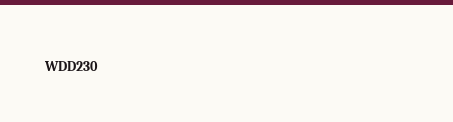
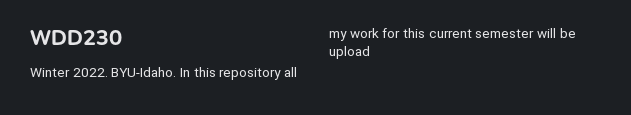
+ Winter 2022. BYU-Idaho. In this repository all my work for this current semester will be upload

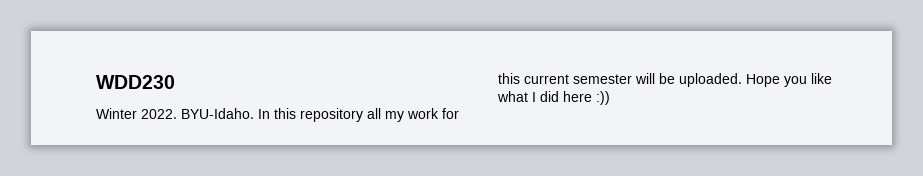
- In this repository all my work for this current semester will be upload
+ In this repository all my work for this current semester will be uploaded. Hope you like what I did here :))

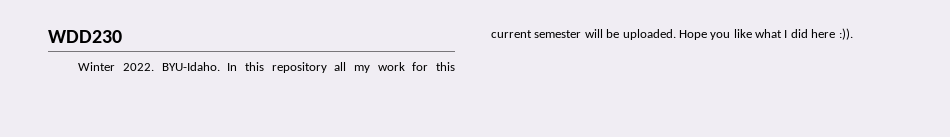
- Hope you like what I did here :))
+ Hope you like what I did here :)).

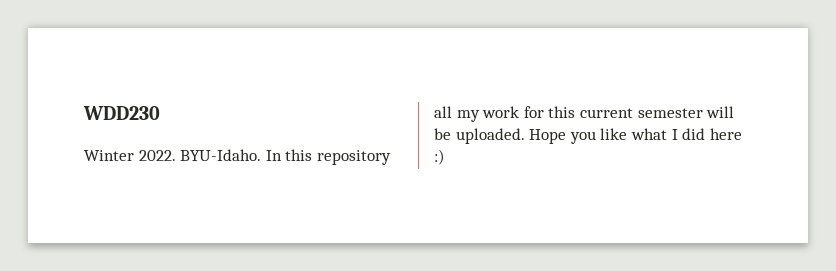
- Hope you like what I did here :)).
+ Hope you like what I did here :)

